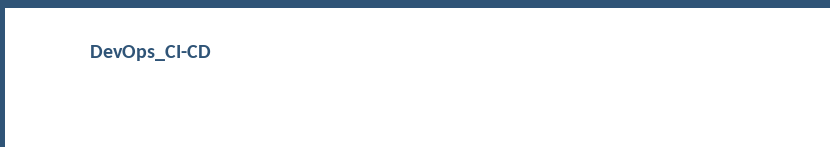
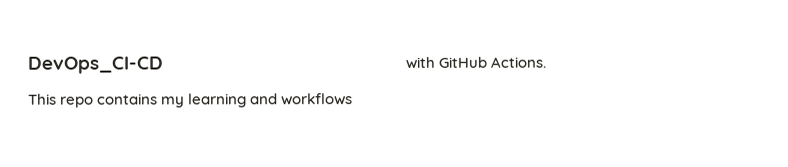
+ This repo contains my learning and workflows with GitHub Actions.

